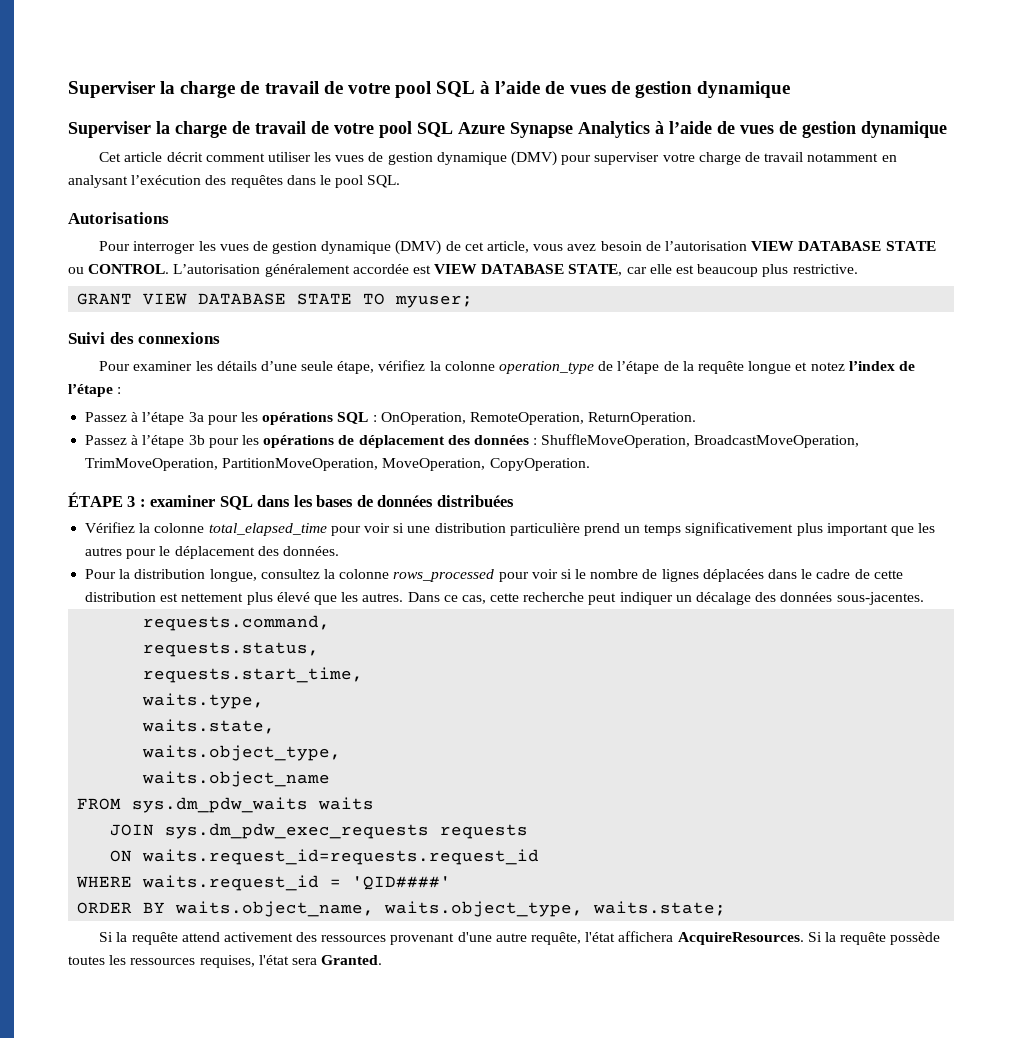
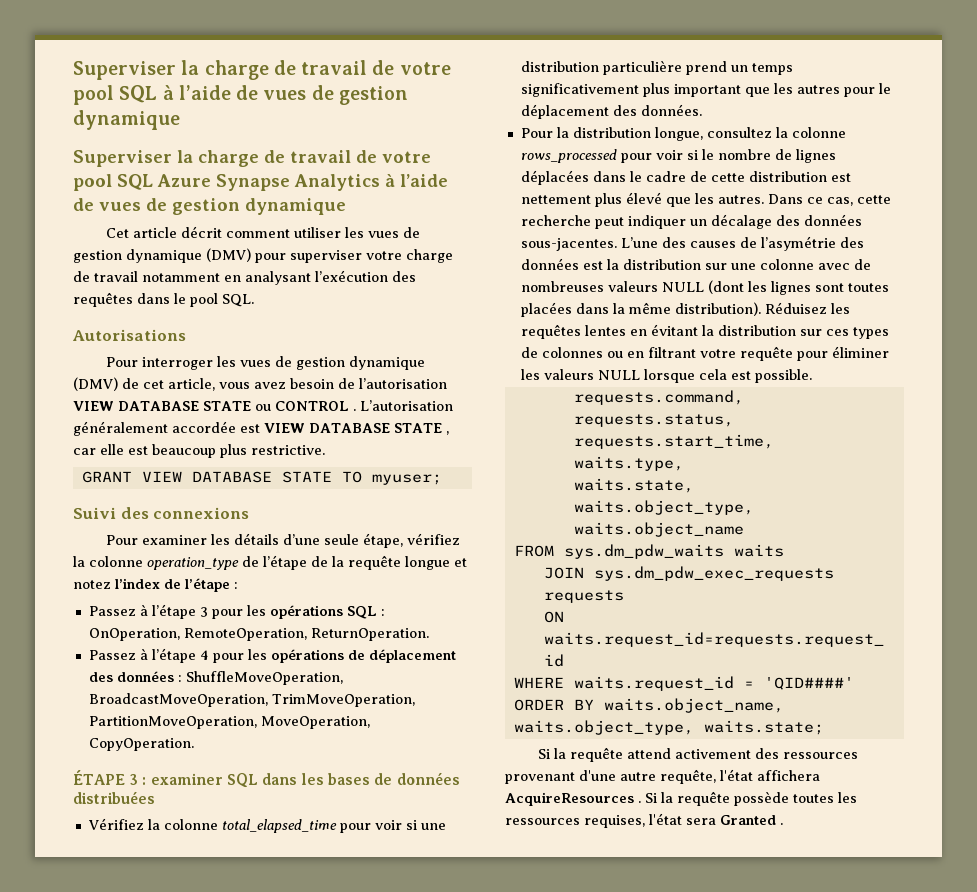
- Pour interroger les vues de gestion dynamique (DMV) de cet article, vous avez besoin de l’autorisation VIEW DATABASE STATE ou CONTROL.
+ Pour interroger les vues de gestion dynamique (DMV) de cet article, vous avez besoin de l’autorisation VIEW DATABASE STATE ou CONTROL .
- L’autorisation généralement accordée est VIEW DATABASE STATE, car elle est beaucoup plus restrictive.
+ L’autorisation généralement accordée est VIEW DATABASE STATE , car elle est beaucoup plus restrictive.
- Passez à l’étape 3a pour les opérations SQL : OnOperation, RemoteOperation, ReturnOperation.
+ Passez à l’étape 3 pour les opérations SQL : OnOperation, RemoteOperation, ReturnOperation.
- Passez à l’étape 3b pour les opérations de déplacement des données : ShuffleMoveOperation, BroadcastMoveOperation, TrimMoveOperation, PartitionMoveOperation, MoveOperation, CopyOperation.
+ Passez à l’étape 4 pour les opérations de déplacement des données : ShuffleMoveOperation, BroadcastMoveOperation, TrimMoveOperation, PartitionMoveOperation, MoveOperation, CopyOperation.
+ L’une des causes de l’asymétrie des données est la distribution sur une colonne avec de nombreuses valeurs NULL (dont les lignes sont toutes placées dans la même distribution). Réduisez les requêtes lentes en évitant la distribution sur ces types de colonnes ou en filtrant votre requête pour éliminer les valeurs NULL lorsque cela est possible.
- Si la requête attend activement des ressources provenant d'une autre requête, l'état affichera AcquireResources.
+ Si la requête attend activement des ressources provenant d'une autre requête, l'état affichera AcquireResources .
- Si la requête possède toutes les ressources requises, l'état sera Granted.
+ Si la requête possède toutes les ressources requises, l'état sera Granted .

